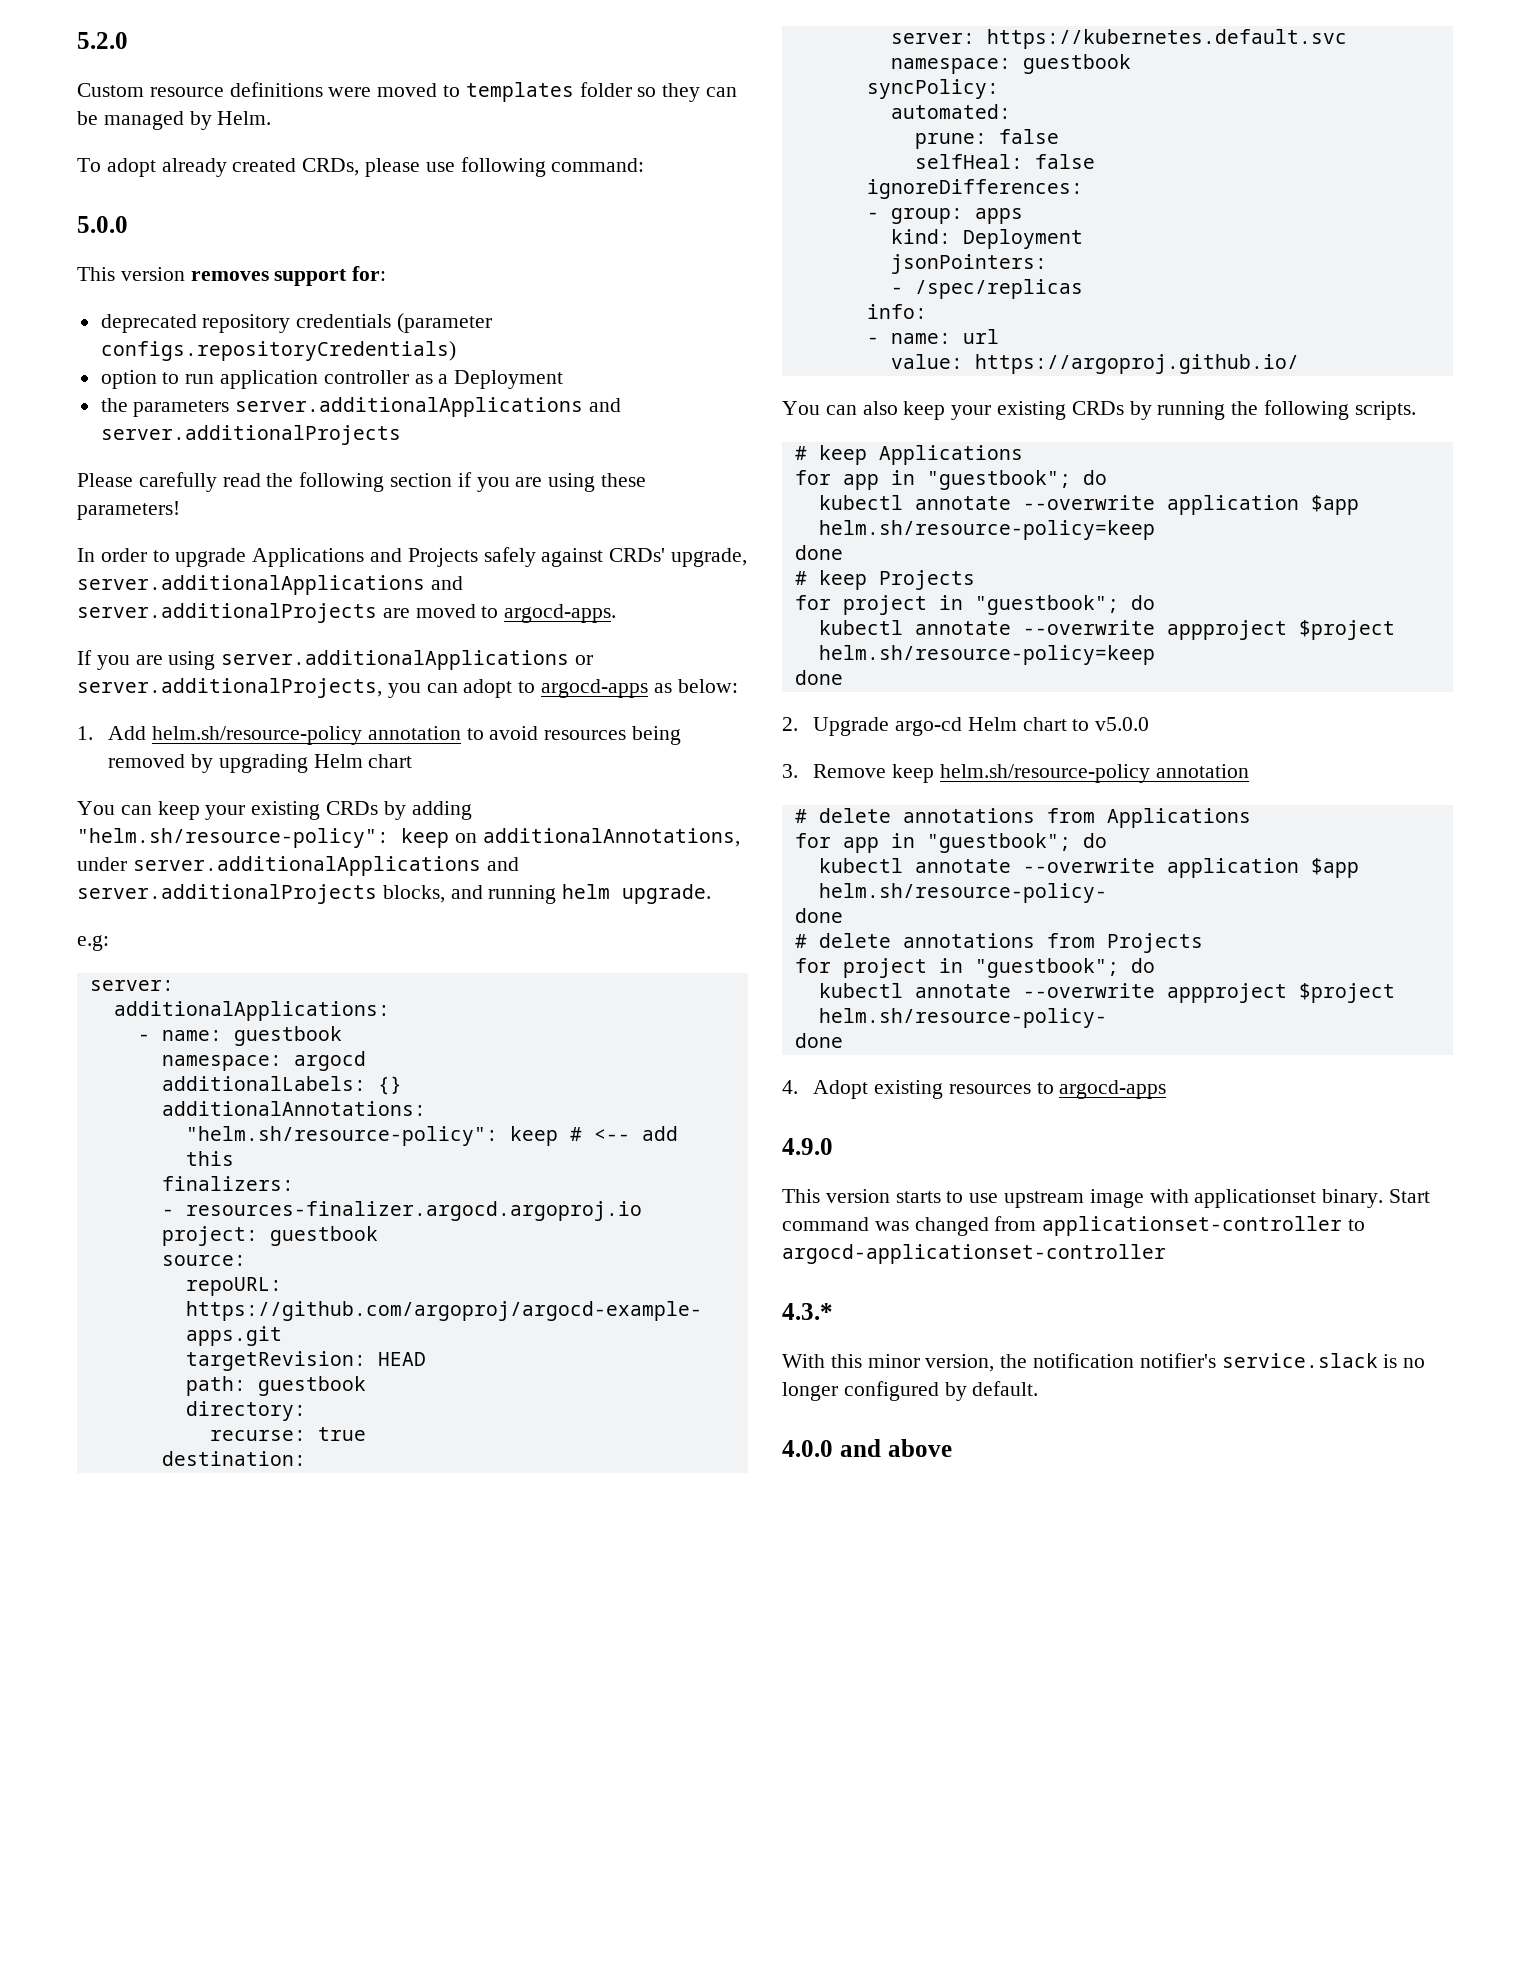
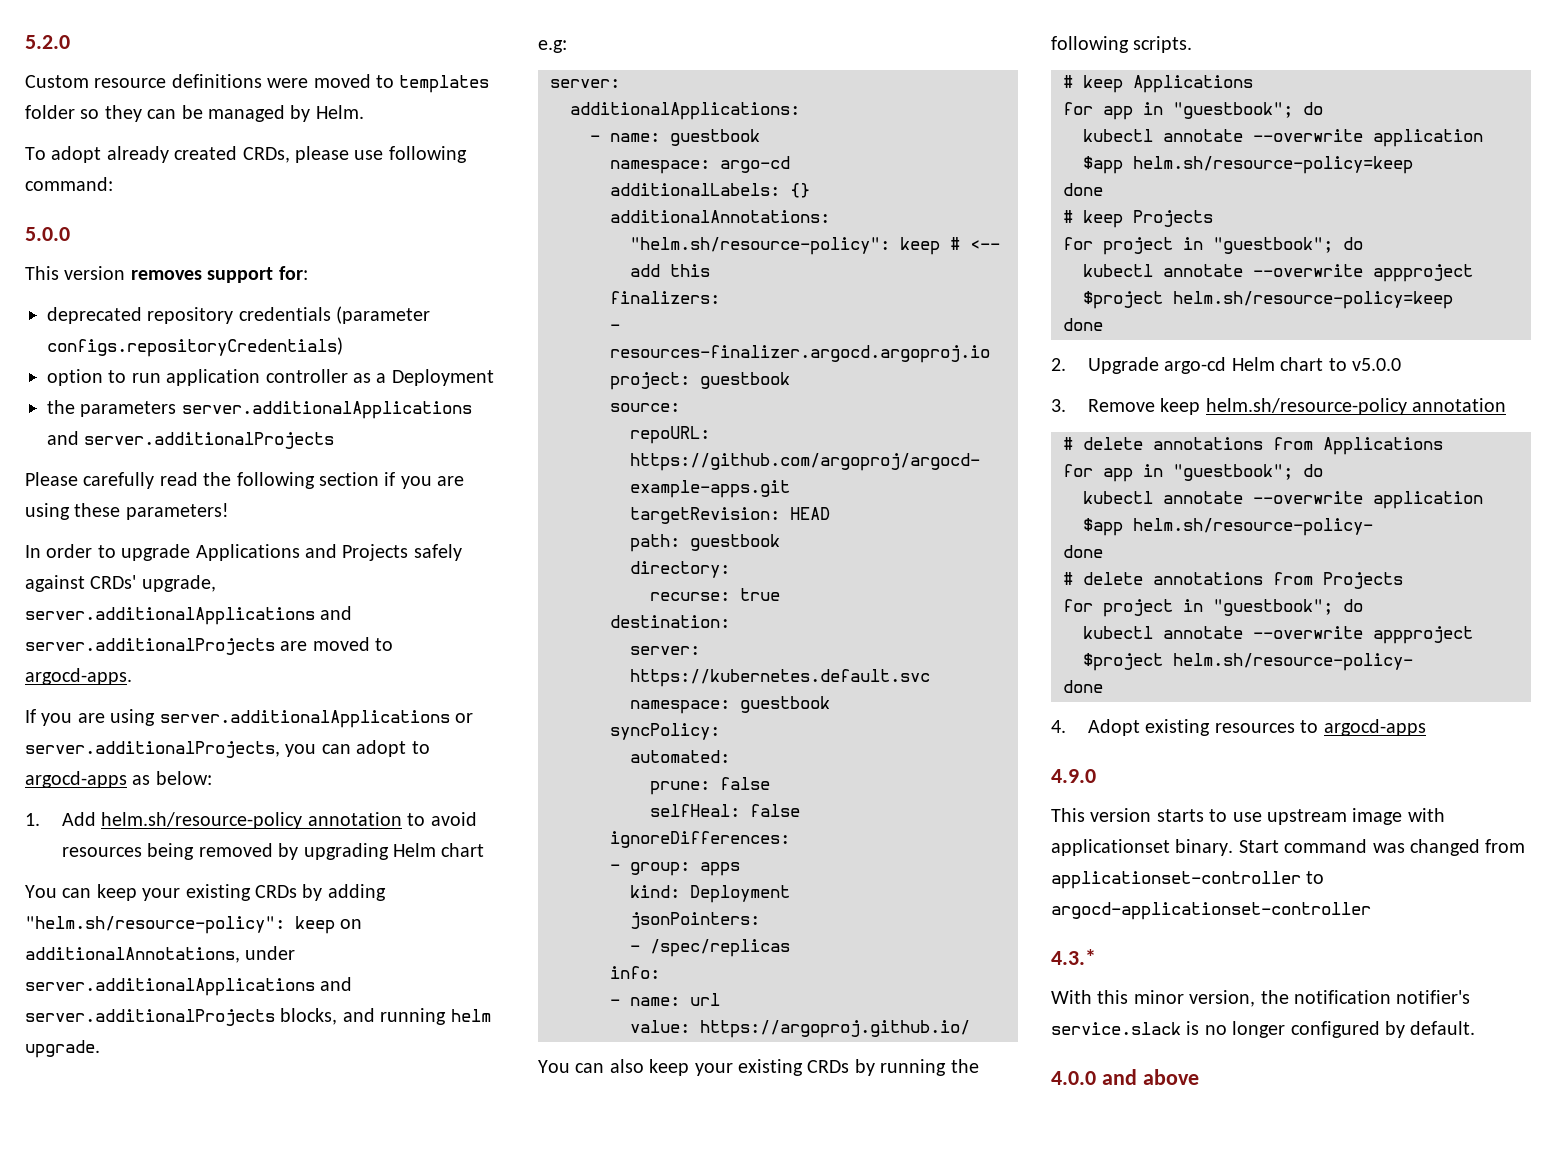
- namespace: argocd
+ namespace: argo-cd

